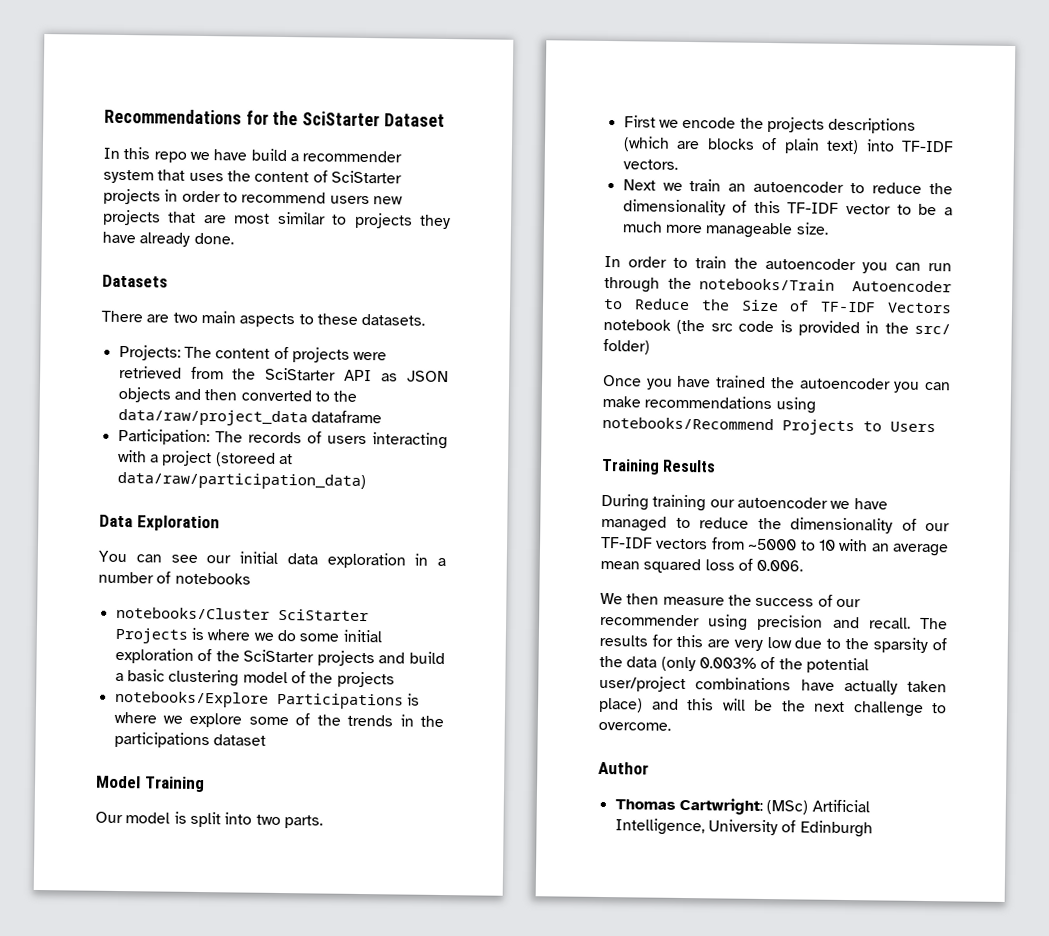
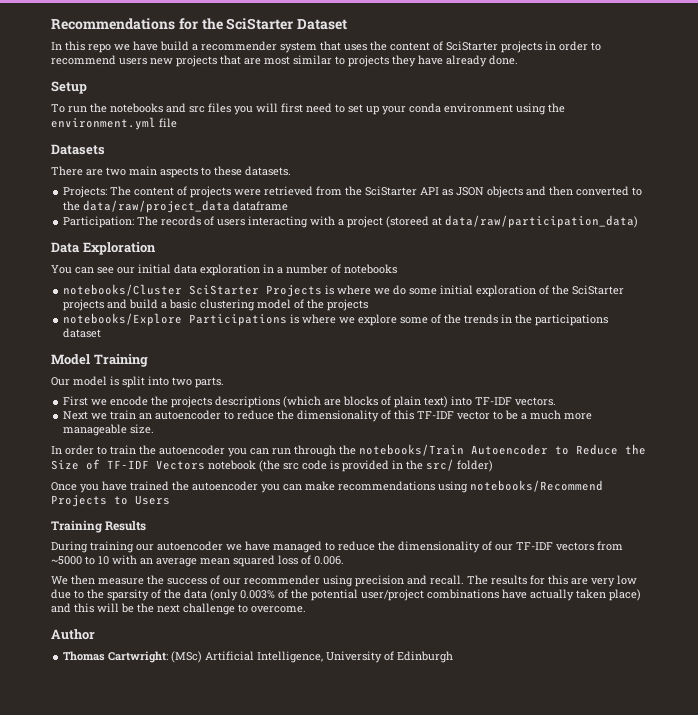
+ Setup
+ To run the notebooks and src files you will first need to set up your conda environment using the environment.yml file

